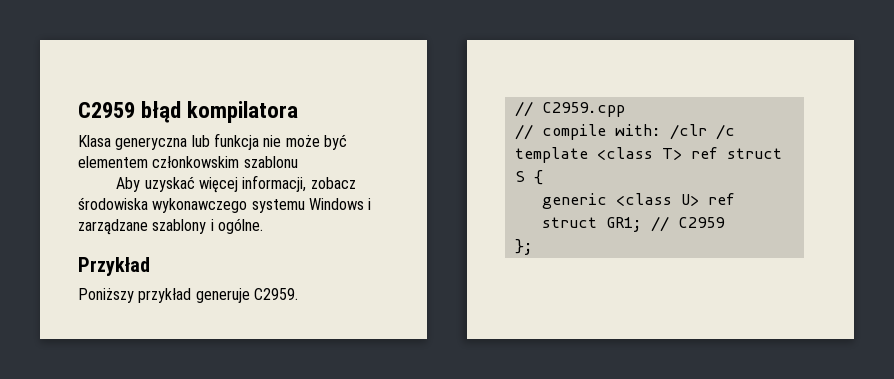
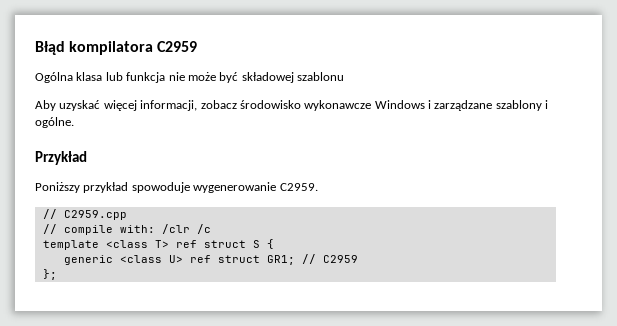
- C2959 błąd kompilatora
- Klasa generyczna lub funkcja nie może być elementem członkowskim szablonu
+ Błąd kompilatora C2959
+ Ogólna klasa lub funkcja nie może być składowej szablonu
- Aby uzyskać więcej informacji, zobacz środowiska wykonawczego systemu Windows i zarządzane szablony i ogólne.
+ Aby uzyskać więcej informacji, zobacz środowisko wykonawcze Windows i zarządzane szablony i ogólne.
- Poniższy przykład generuje C2959.
+ Poniższy przykład spowoduje wygenerowanie C2959.

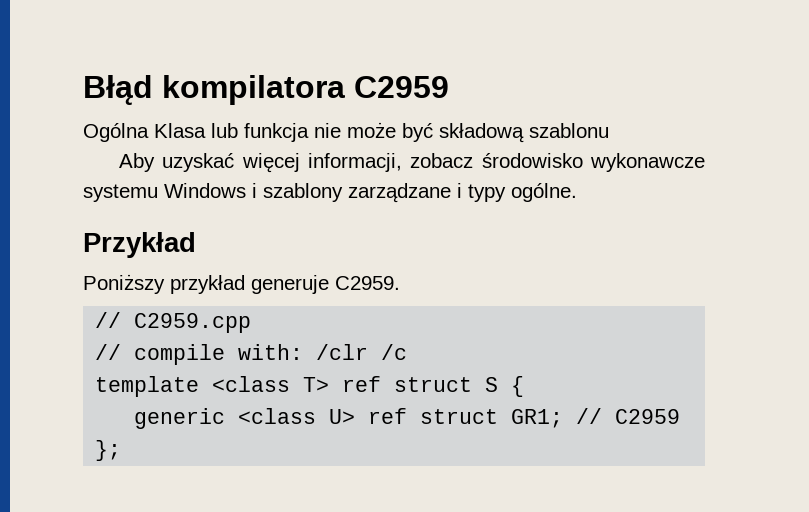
- Ogólna klasa lub funkcja nie może być składowej szablonu
+ Ogólna Klasa lub funkcja nie może być składową szablonu
- Aby uzyskać więcej informacji, zobacz środowisko wykonawcze Windows i zarządzane szablony i ogólne.
+ Aby uzyskać więcej informacji, zobacz środowisko wykonawcze systemu Windows i szablony zarządzane i typy ogólne.
- Poniższy przykład spowoduje wygenerowanie C2959.
+ Poniższy przykład generuje C2959.

